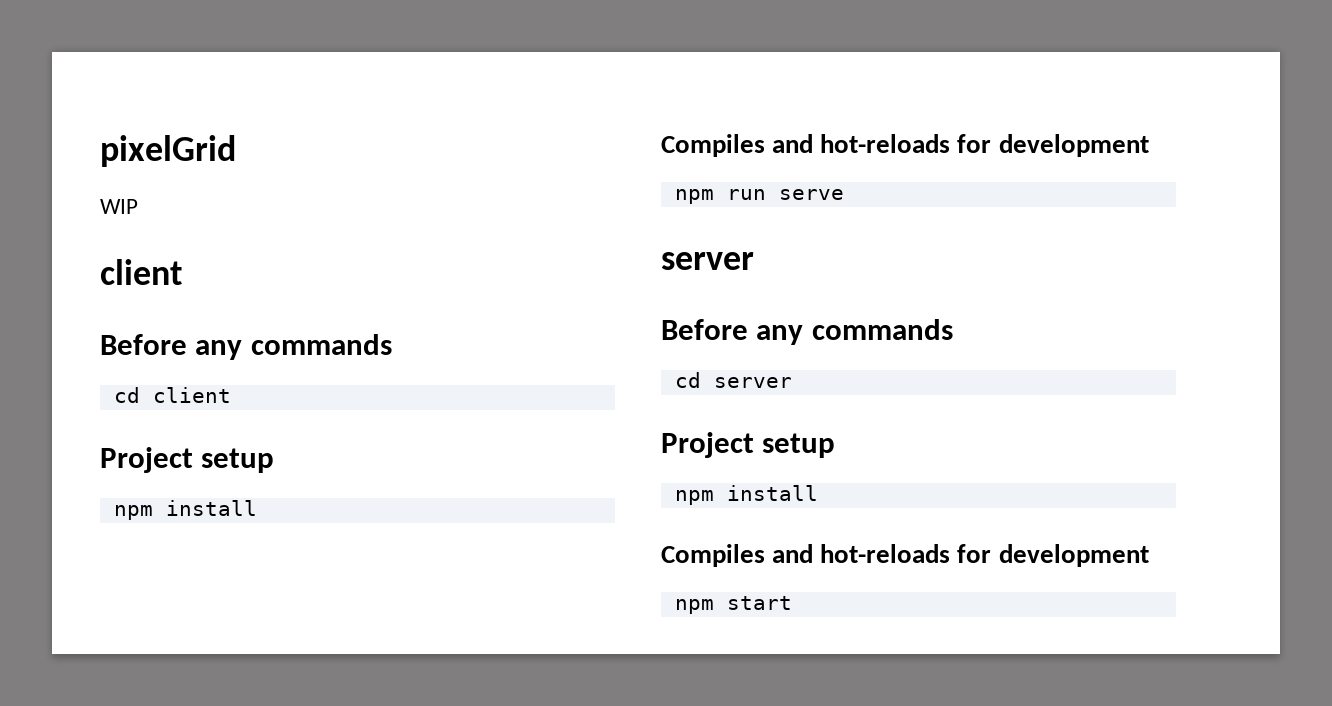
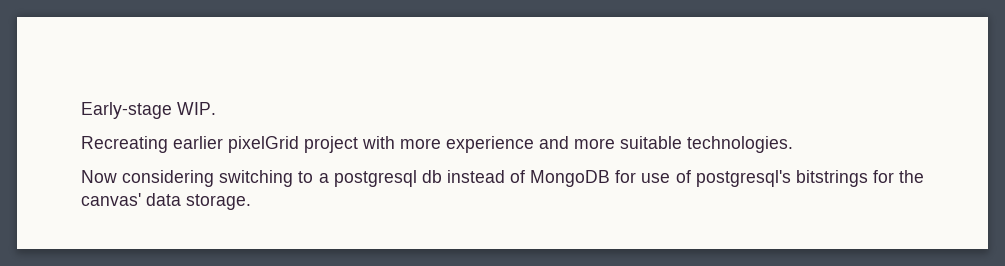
- pixelGrid
- WIP
- client
- Before any commands
- cd client
- Project setup
- npm install
- Compiles and hot-reloads for development
- npm run serve
- server
- Before any commands
- cd server
- Project setup
- npm install
- Compiles and hot-reloads for development
- npm start
+ Early-stage WIP.
+ Recreating earlier pixelGrid project with more experience and more suitable technologies.
+ Now considering switching to a postgresql db instead of MongoDB for use of postgresql's bitstrings for the canvas' data storage.

